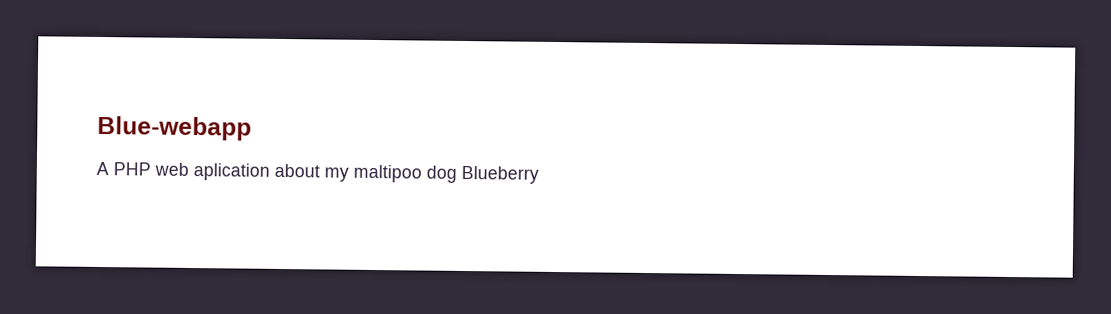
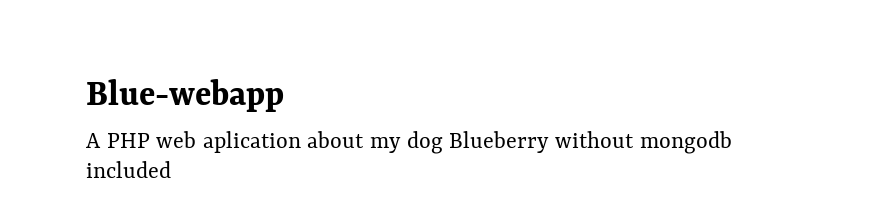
- A PHP web aplication about my maltipoo dog Blueberry
+ A PHP web aplication about my dog Blueberry without mongodb included

